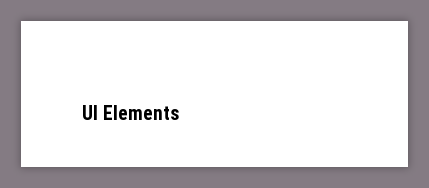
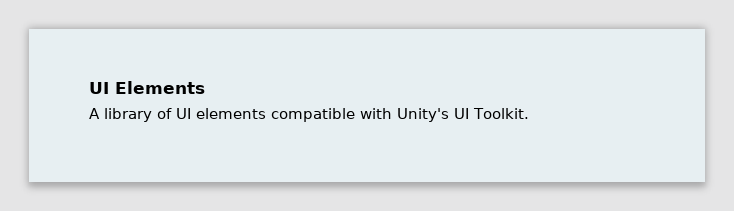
+ A library of UI elements compatible with Unity's UI Toolkit.

